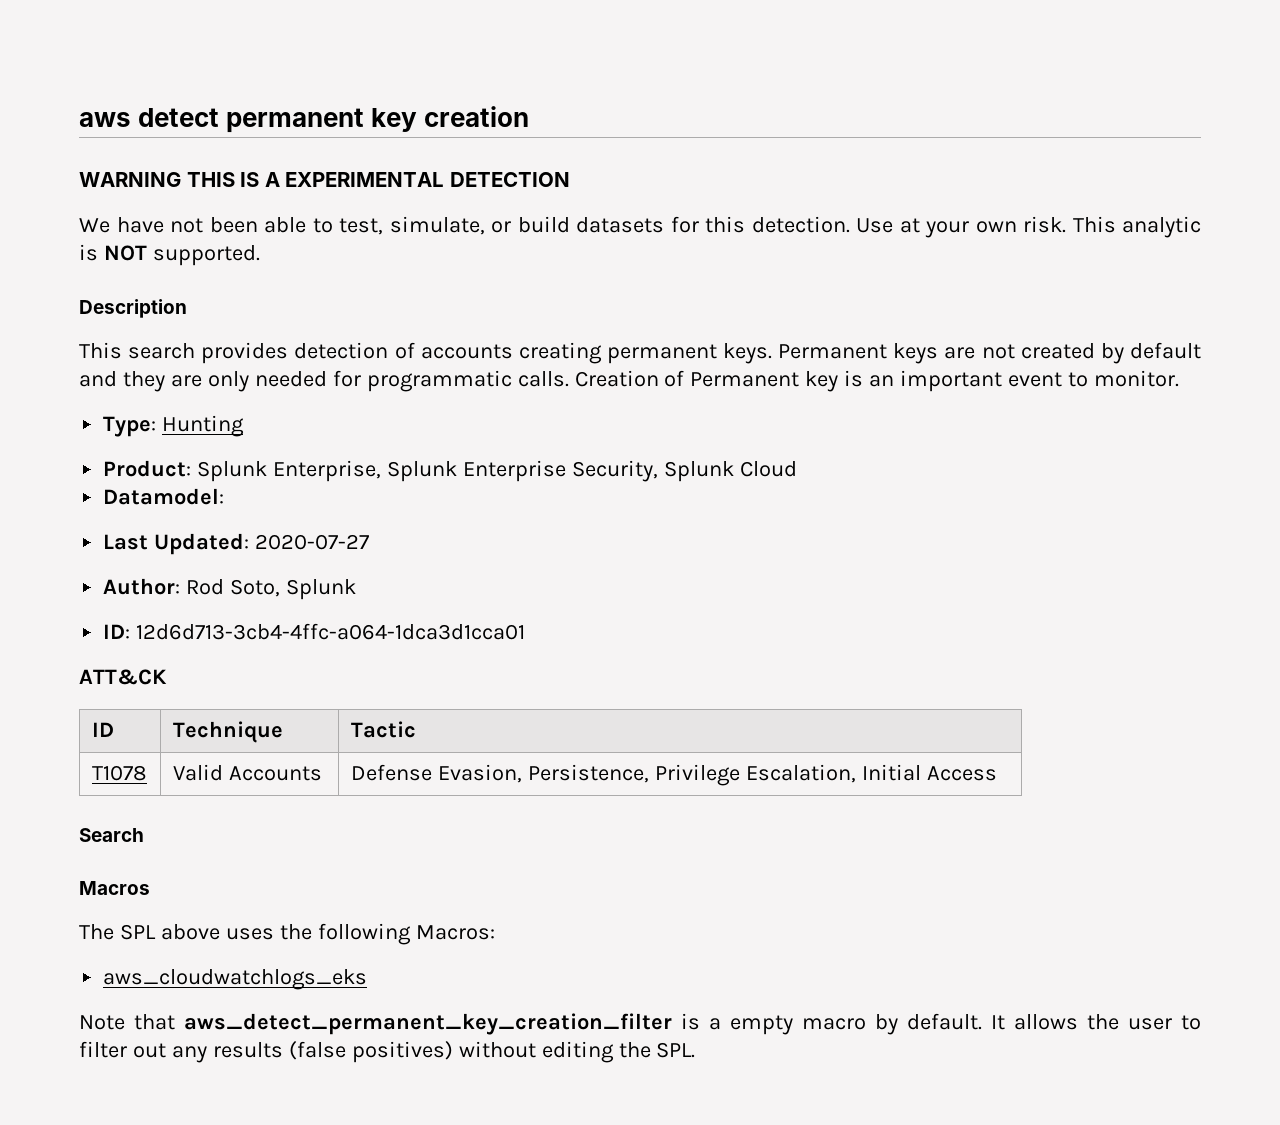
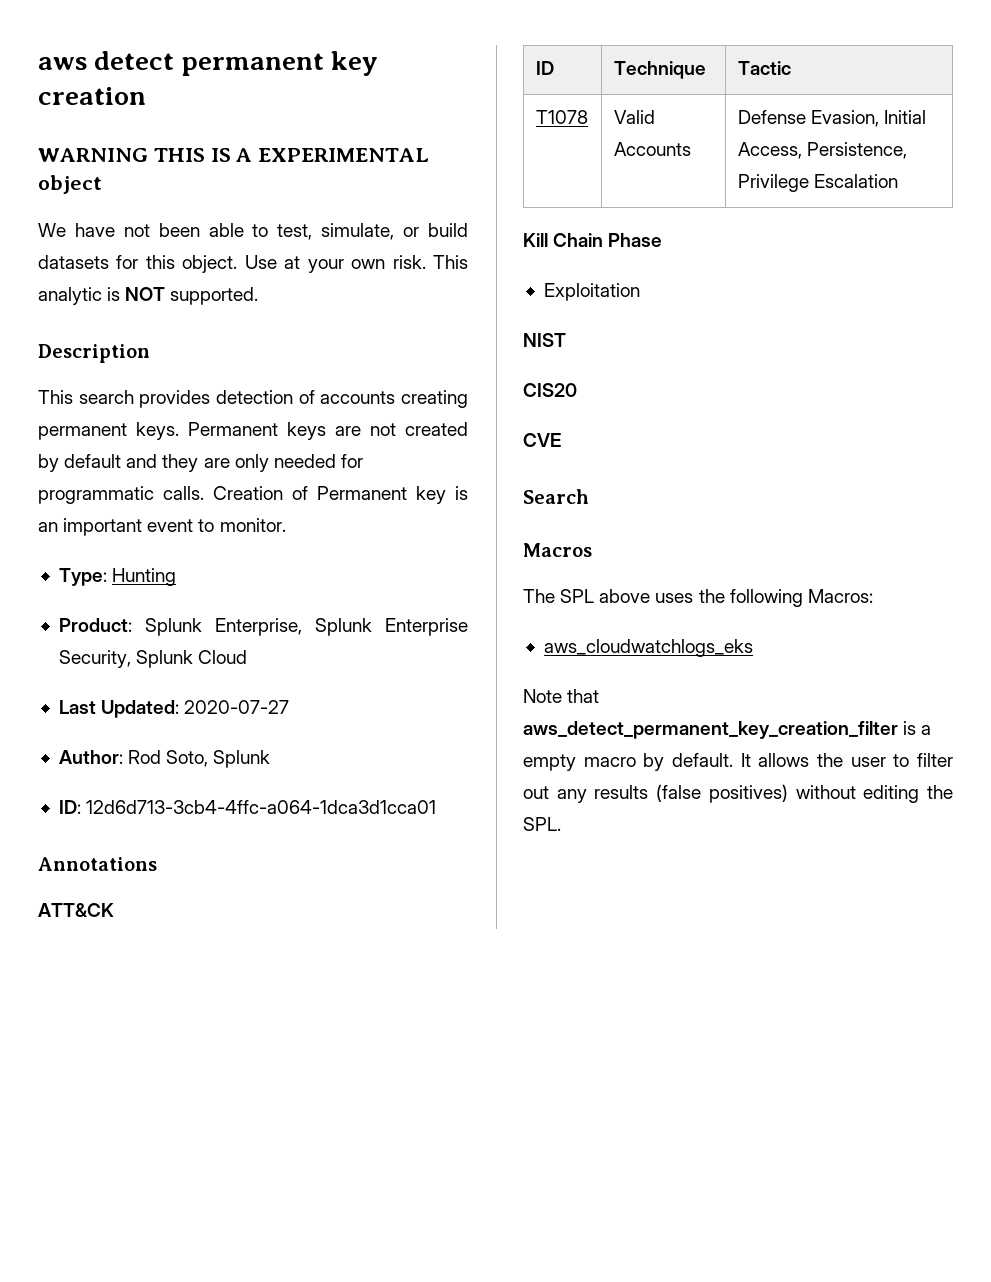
- WARNING THIS IS A EXPERIMENTAL DETECTION
+ WARNING THIS IS A EXPERIMENTAL object
- We have not been able to test, simulate, or build datasets for this detection.
+ We have not been able to test, simulate, or build datasets for this object.
- Datamodel:
+ Annotations
- T1078 | Valid Accounts | Defense Evasion, Persistence, Privilege Escalation, Initial Access
+ T1078 | Valid Accounts | Defense Evasion, Initial Access, Persistence, Privilege Escalation
+ Kill Chain Phase
+ Exploitation
+ NIST
+ CIS20
+ CVE

